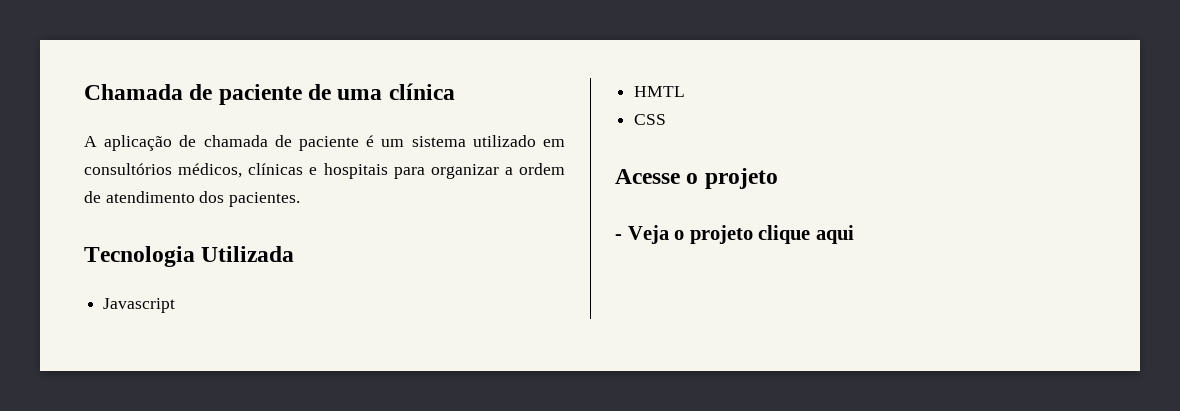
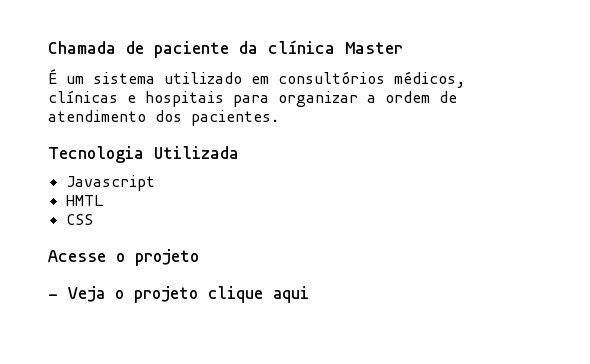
- Chamada de paciente de uma clínica
- A aplicação de chamada de paciente é um sistema utilizado em consultórios médicos, clínicas e hospitais para organizar a ordem de atendimento dos pacientes.
+ Chamada de paciente da clínica Master
+ É um sistema utilizado em consultórios médicos, clínicas e hospitais para organizar a ordem de atendimento dos pacientes.

